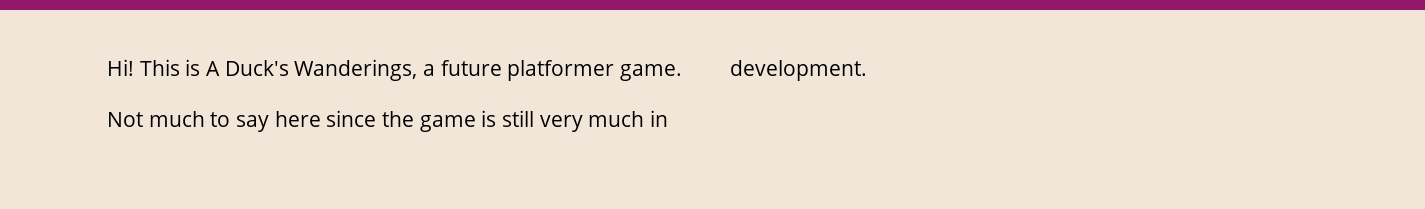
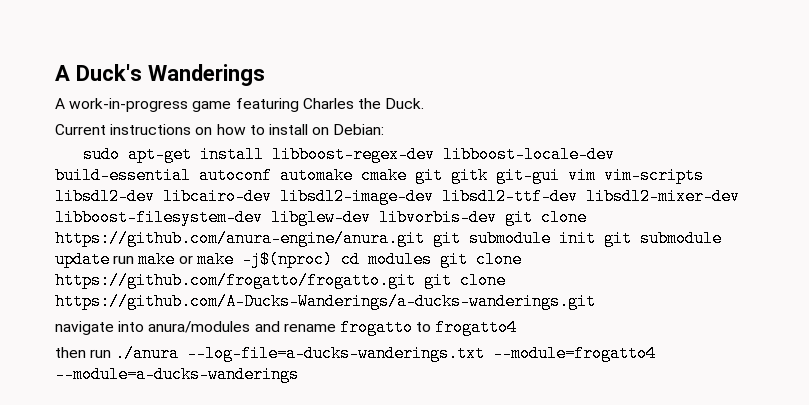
- Hi! This is A Duck's Wanderings, a future platformer game.
- Not much to say here since the game is still very much in development.
+ A Duck's Wanderings
+ A work-in-progress game featuring Charles the Duck.
+ Current instructions on how to install on Debian:
+ sudo apt-get install libboost-regex-dev libboost-locale-dev build-essential autoconf automake cmake git gitk git-gui vim vim-scripts libsdl2-dev libcairo-dev libsdl2-image-dev libsdl2-ttf-dev libsdl2-mixer-dev libboost-filesystem-dev libglew-dev libvorbis-dev git clone https://github.com/anura-engine/anura.git git submodule init git submodule update run make or make -j$(nproc) cd modules git clone https://github.com/frogatto/frogatto.git git clone https://github.com/A-Ducks-Wanderings/a-ducks-wanderings.git
+ navigate into anura/modules and rename frogatto to frogatto4
+ then run ./anura --log-file=a-ducks-wanderings.txt --module=frogatto4 --module=a-ducks-wanderings

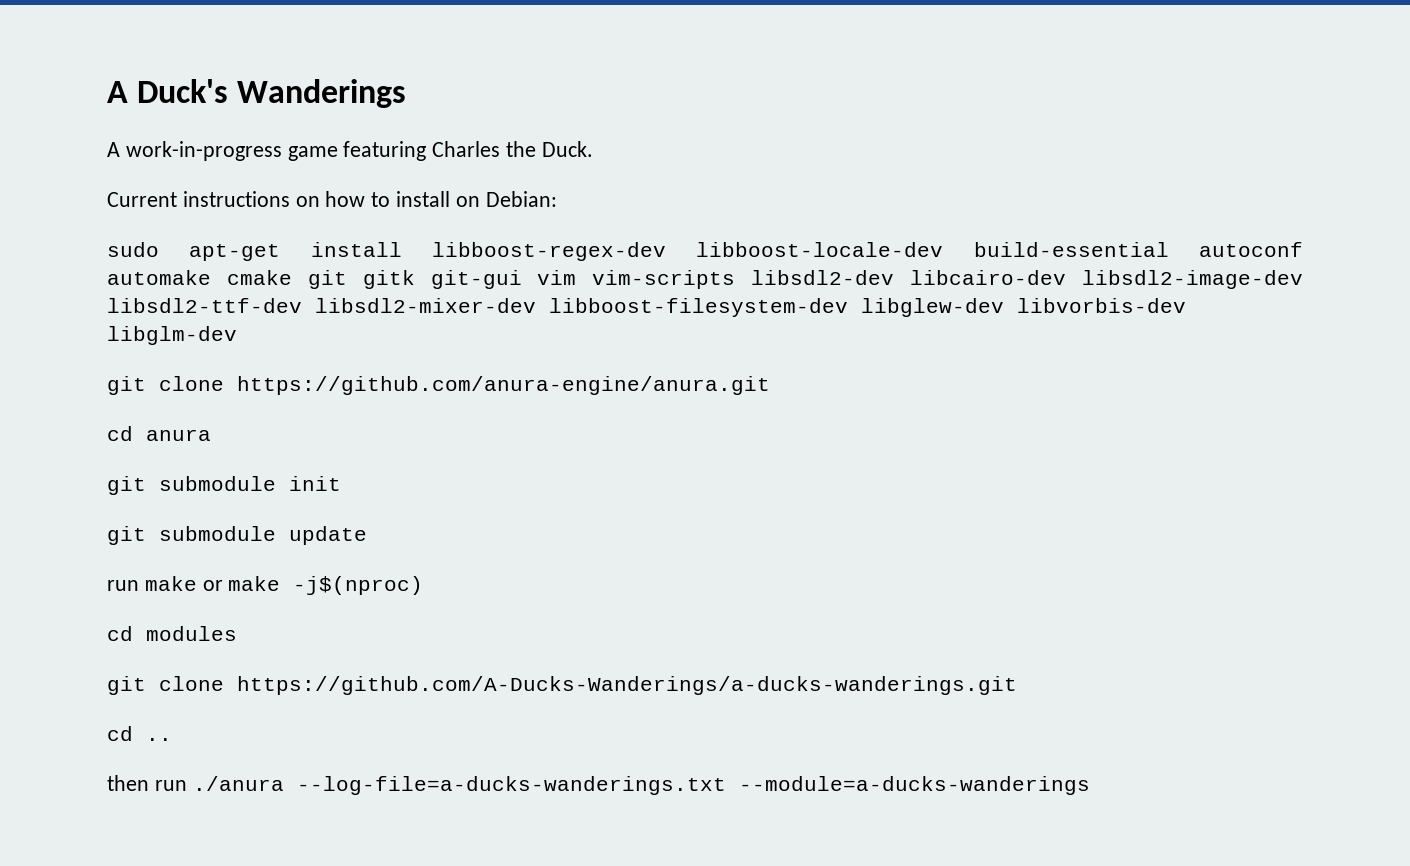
- sudo apt-get install libboost-regex-dev libboost-locale-dev build-essential autoconf automake cmake git gitk git-gui vim vim-scripts libsdl2-dev libcairo-dev libsdl2-image-dev libsdl2-ttf-dev libsdl2-mixer-dev libboost-filesystem-dev libglew-dev libvorbis-dev git clone https://github.com/anura-engine/anura.git git submodule init git submodule update run make or make -j$(nproc) cd modules git clone https://github.com/frogatto/frogatto.git git clone https://github.com/A-Ducks-Wanderings/a-ducks-wanderings.git
+ sudo apt-get install libboost-regex-dev libboost-locale-dev build-essential autoconf automake cmake git gitk git-gui vim vim-scripts libsdl2-dev libcairo-dev libsdl2-image-dev libsdl2-ttf-dev libsdl2-mixer-dev libboost-filesystem-dev libglew-dev libvorbis-dev libglm-dev
+ git clone https://github.com/anura-engine/anura.git
+ cd anura
+ git submodule init
+ git submodule update
+ run make or make -j$(nproc)
+ cd modules
+ git clone https://github.com/A-Ducks-Wanderings/a-ducks-wanderings.git
- navigate into anura/modules and rename frogatto to frogatto4
+ cd ..
- then run ./anura --log-file=a-ducks-wanderings.txt --module=frogatto4 --module=a-ducks-wanderings
+ then run ./anura --log-file=a-ducks-wanderings.txt --module=a-ducks-wanderings

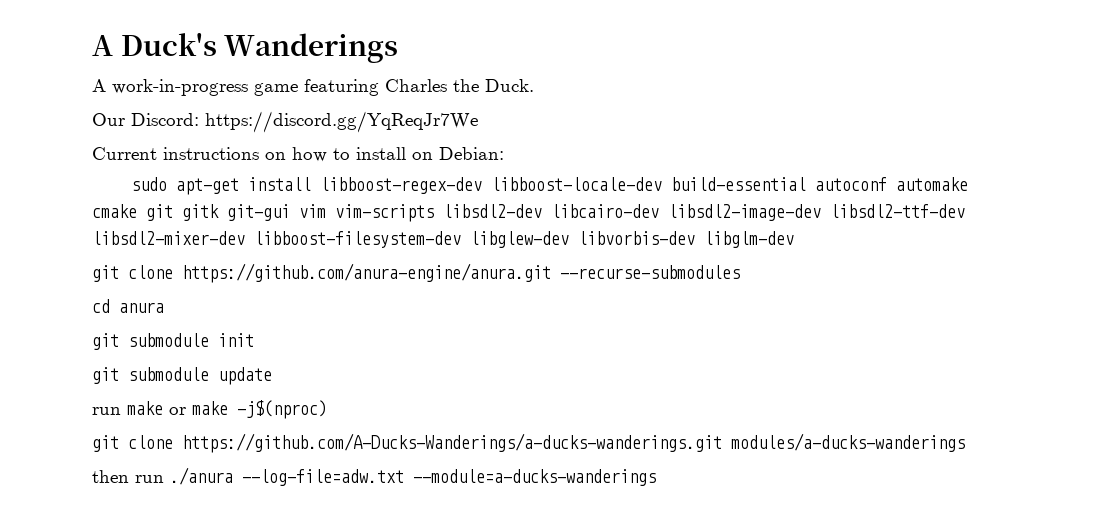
+ Our Discord: https://discord.gg/YqReqJr7We
- git clone https://github.com/anura-engine/anura.git
+ git clone https://github.com/anura-engine/anura.git --recurse-submodules
- cd modules
- git clone https://github.com/A-Ducks-Wanderings/a-ducks-wanderings.git
- cd ..
+ git clone https://github.com/A-Ducks-Wanderings/a-ducks-wanderings.git modules/a-ducks-wanderings
- then run ./anura --log-file=a-ducks-wanderings.txt --module=a-ducks-wanderings
+ then run ./anura --log-file=adw.txt --module=a-ducks-wanderings

